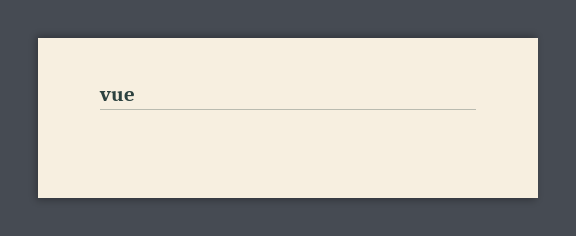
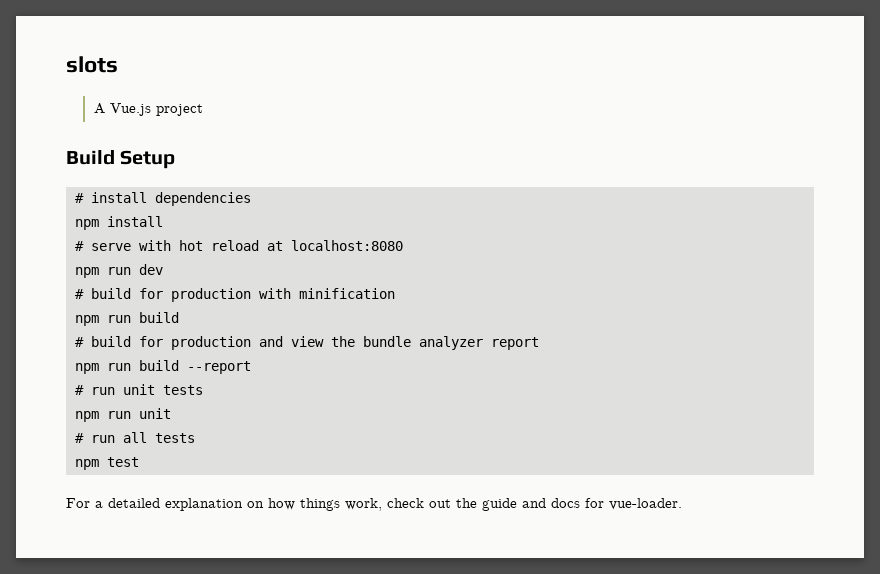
- vue
+ slots
+ A Vue.js project
+ Build Setup
+ # install dependencies
+ npm install
+ # serve with hot reload at localhost:8080
+ npm run dev
+ # build for production with minification
+ npm run build
+ # build for production and view the bundle analyzer report
+ npm run build --report
+ # run unit tests
+ npm run unit
+ # run all tests
+ npm test
+ For a detailed explanation on how things work, check out the guide and docs for vue-loader.

